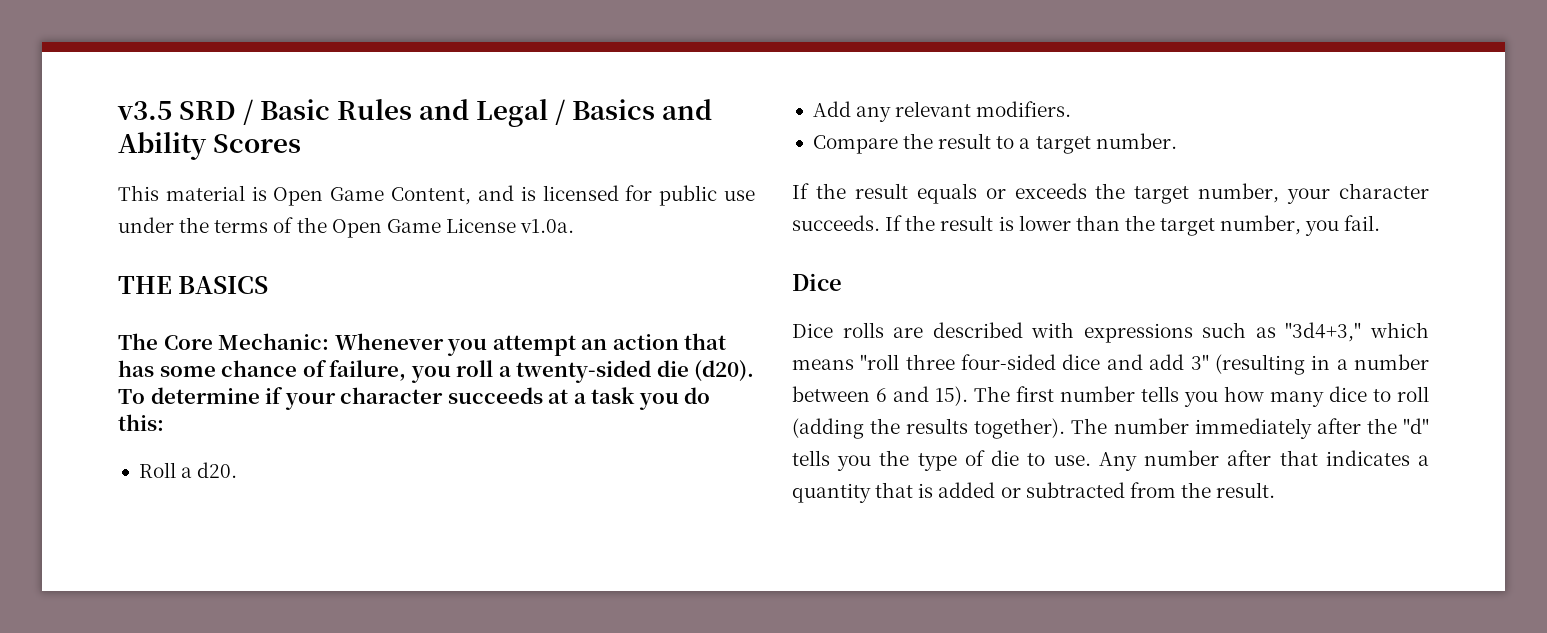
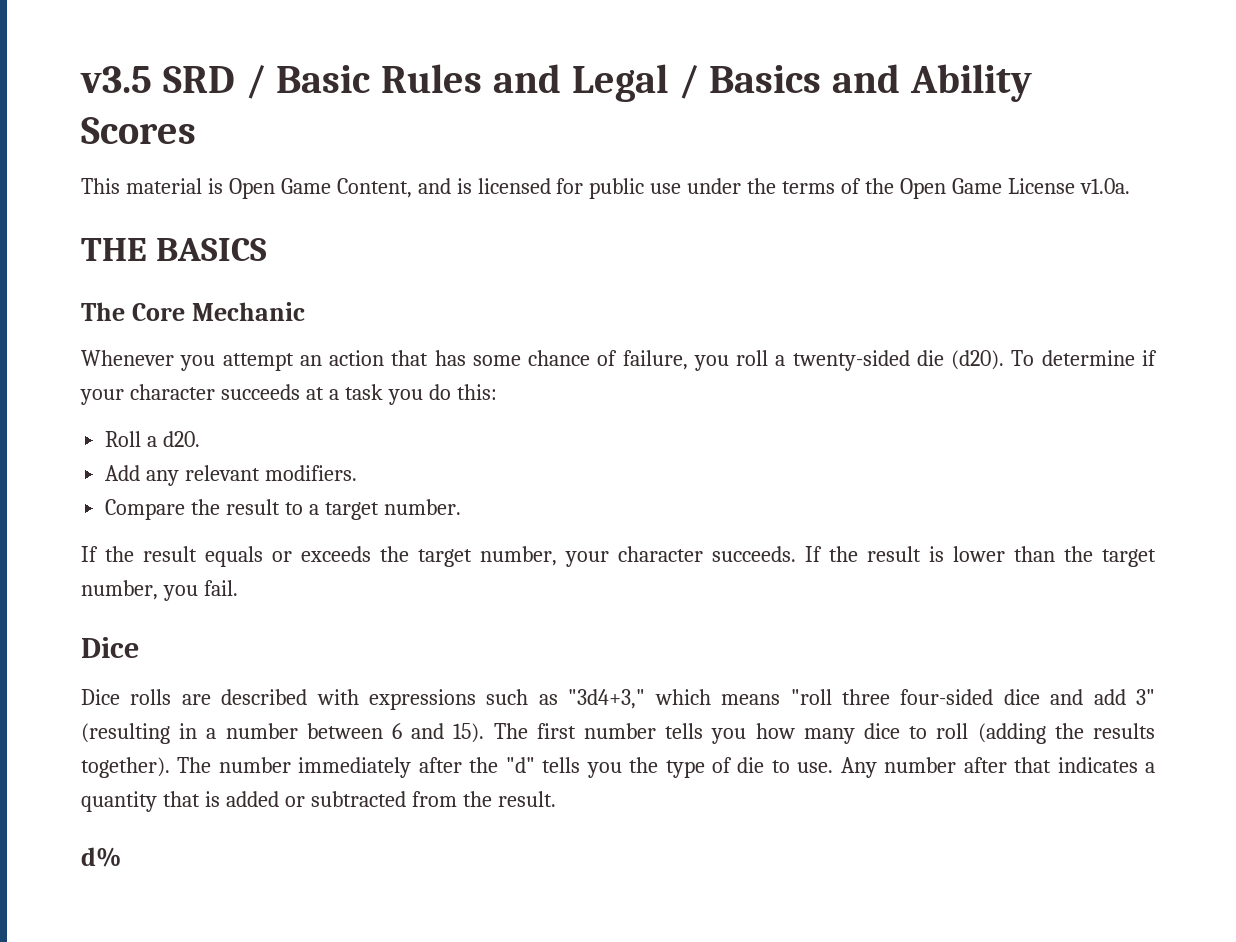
- The Core Mechanic: Whenever you attempt an action that has some chance of failure, you roll a twenty-sided die (d20).
+ The Core Mechanic
+ Whenever you attempt an action that has some chance of failure, you roll a twenty-sided die (d20).
+ d%

